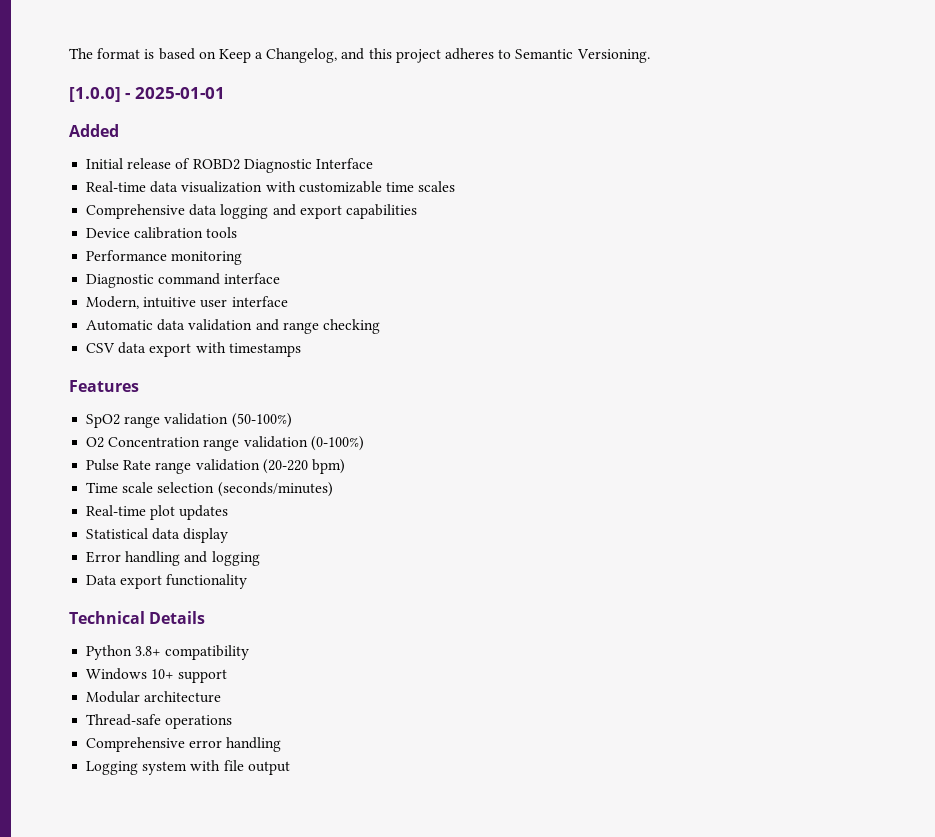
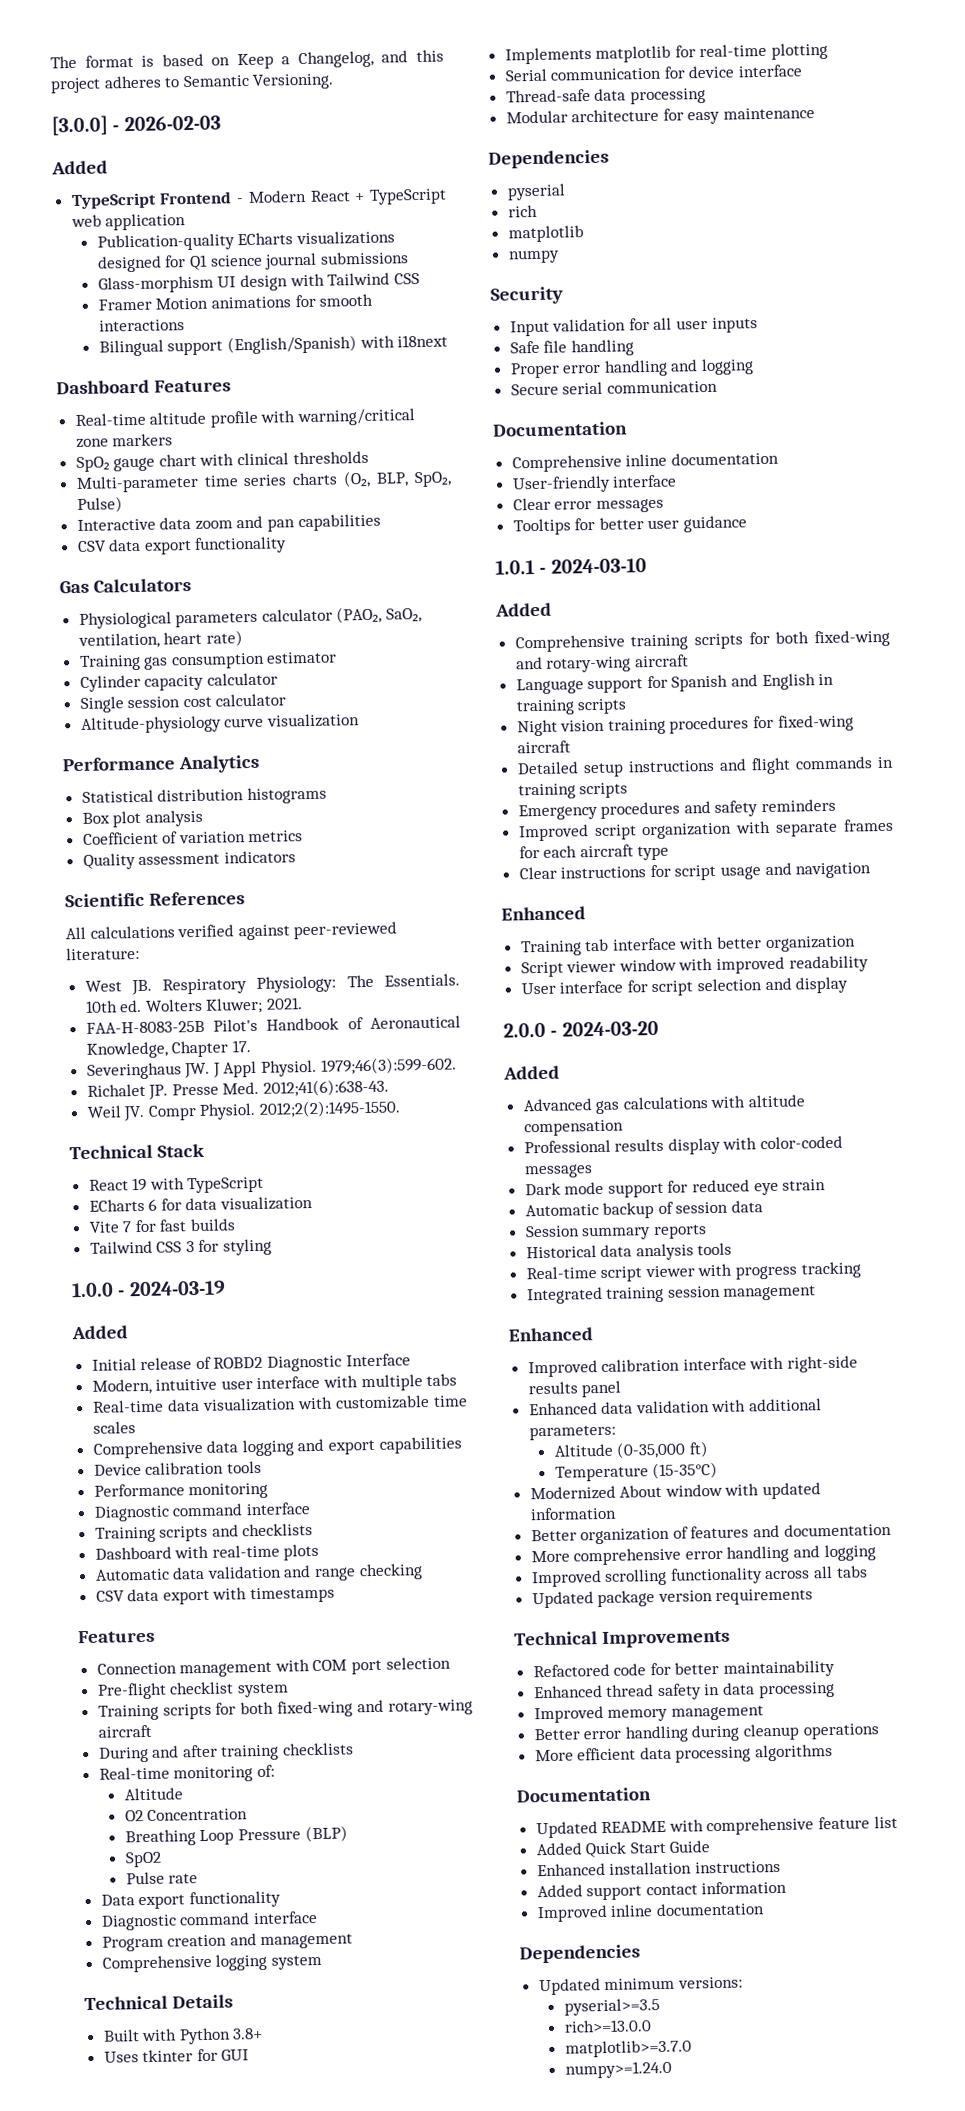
- [1.0.0] - 2025-01-01
+ [3.0.0] - 2026-02-03
+ Added
+ TypeScript Frontend - Modern React + TypeScript web application
+ Publication-quality ECharts visualizations designed for Q1 science journal submissions
+ Glass-morphism UI design with Tailwind CSS
+ Framer Motion animations for smooth interactions
+ Bilingual support (English/Spanish) with i18next
+ Dashboard Features
+ Real-time altitude profile with warning/critical zone markers
+ SpO₂ gauge chart with clinical thresholds
+ Multi-parameter time series charts (O₂, BLP, SpO₂, Pulse)
+ Interactive data zoom and pan capabilities
+ CSV data export functionality
+ Gas Calculators
+ Physiological parameters calculator (PAO₂, SaO₂, ventilation, heart rate)
+ Training gas consumption estimator
+ Cylinder capacity calculator
+ Single session cost calculator
+ Altitude-physiology curve visualization
+ Performance Analytics
+ Statistical distribution histograms
+ Box plot analysis
+ Coefficient of variation metrics
+ Quality assessment indicators
+ Scientific References
+ All calculations verified against peer-reviewed literature:
+ West JB. Respiratory Physiology: The Essentials. 10th ed. Wolters Kluwer; 2021.
+ FAA-H-8083-25B Pilot's Handbook of Aeronautical Knowledge, Chapter 17.
+ Severinghaus JW. J Appl Physiol. 1979;46(3):599-602.
+ Richalet JP. Presse Med. 2012;41(6):638-43.
+ Weil JV. Compr Physiol. 2012;2(2):1495-1550.
+ Technical Stack
+ React 19 with TypeScript
+ ECharts 6 for data visualization
+ Vite 7 for fast builds
+ Tailwind CSS 3 for styling
+ 1.0.0 - 2024-03-19
+ Modern, intuitive user interface with multiple tabs
- Modern, intuitive user interface
+ Training scripts and checklists
+ Dashboard with real-time plots
- SpO2 range validation (50-100%)
- O2 Concentration range validation (0-100%)
- Pulse Rate range validation (20-220 bpm)
- Time scale selection (seconds/minutes)
- Real-time plot updates
- Statistical data display
- Error handling and logging
+ Connection management with COM port selection
+ Pre-flight checklist system
+ Training scripts for both fixed-wing and rotary-wing aircraft
+ During and after training checklists
+ Real-time monitoring of:
+ Altitude
+ O2 Concentration
+ Breathing Loop Pressure (BLP)
+ SpO2
+ Pulse rate
  Data export functionality
+ Diagnostic command interface
+ Program creation and management
+ Comprehensive logging system
- Python 3.8+ compatibility
- Windows 10+ support
- Modular architecture
- Thread-safe operations
- Comprehensive error handling
- Logging system with file output
+ Built with Python 3.8+
+ Uses tkinter for GUI
+ Implements matplotlib for real-time plotting
+ Serial communication for device interface
+ Thread-safe data processing
+ Modular architecture for easy maintenance
+ Dependencies
+ pyserial
+ rich
+ matplotlib
+ numpy
+ Security
+ Input validation for all user inputs
+ Safe file handling
+ Proper error handling and logging
+ Secure serial communication
+ Documentation
+ Comprehensive inline documentation
+ User-friendly interface
+ Clear error messages
+ Tooltips for better user guidance
+ 1.0.1 - 2024-03-10
+ Added
+ Comprehensive training scripts for both fixed-wing and rotary-wing aircraft
+ Language support for Spanish and English in training scripts
+ Night vision training procedures for fixed-wing aircraft
+ Detailed setup instructions and flight commands in training scripts
+ Emergency procedures and safety reminders
+ Improved script organization with separate frames for each aircraft type
+ Clear instructions for script usage and navigation
+ Enhanced
+ Training tab interface with better organization
+ Script viewer window with improved readability
+ User interface for script selection and display
+ 2.0.0 - 2024-03-20
+ Added
+ Advanced gas calculations with altitude compensation
+ Professional results display with color-coded messages
+ Dark mode support for reduced eye strain
+ Automatic backup of session data
+ Session summary reports
+ Historical data analysis tools
+ Real-time script viewer with progress tracking
+ Integrated training session management
+ Enhanced
+ Improved calibration interface with right-side results panel
+ Enhanced data validation with additional parameters:
+ Altitude (0-35,000 ft)
+ Temperature (15-35°C)
+ Modernized About window with updated information
+ Better organization of features and documentation
+ More comprehensive error handling and logging
+ Improved scrolling functionality across all tabs
+ Updated package version requirements
+ Technical Improvements
+ Refactored code for better maintainability
+ Enhanced thread safety in data processing
+ Improved memory management
+ Better error handling during cleanup operations
+ More efficient data processing algorithms
+ Documentation
+ Updated README with comprehensive feature list
+ Added Quick Start Guide
+ Enhanced installation instructions
+ Added support contact information
+ Improved inline documentation
+ Dependencies
+ Updated minimum versions:
+ pyserial>=3.5
+ rich>=13.0.0
+ matplotlib>=3.7.0
+ numpy>=1.24.0

